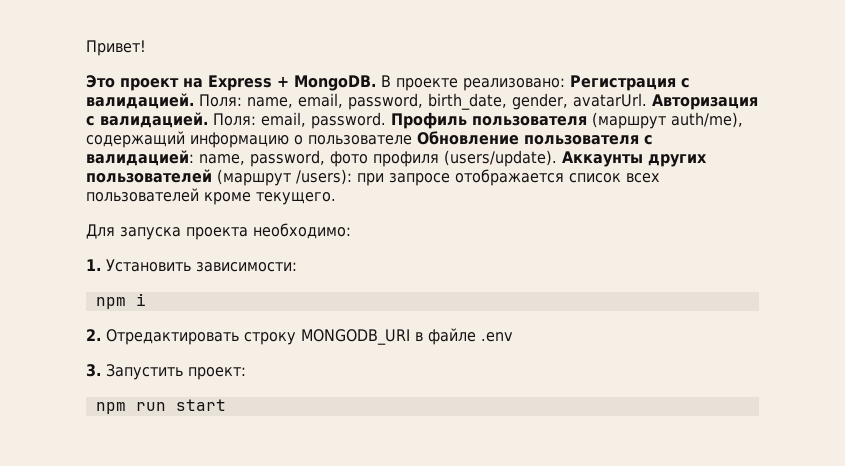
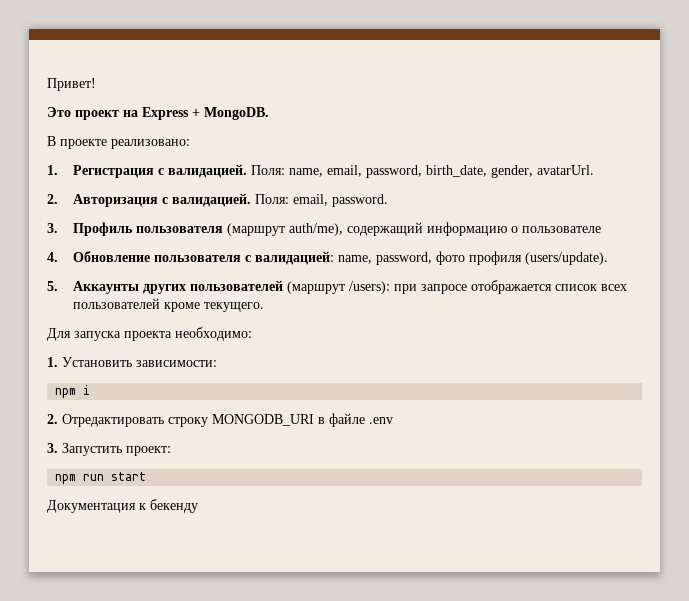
- Это проект на Express + MongoDB. В проекте реализовано: Регистрация с валидацией.
+ Это проект на Express + MongoDB.
+ В проекте реализовано:
+ 1. Регистрация с валидацией.
- Поля: name, email, password, birth_date, gender, avatarUrl. Авторизация с валидацией.
+ Поля: name, email, password, birth_date, gender, avatarUrl.
+ 2. Авторизация с валидацией.
- Поля: email, password. Профиль пользователя (маршрут auth/me), содержащий информацию о пользователе Обновление пользователя с валидацией: name, password, фото профиля (users/update). Аккаунты других пользователей (маршрут /users): при запросе отображается список всех пользователей кроме текущего.
+ Поля: email, password.
+ 3. Профиль пользователя (маршрут auth/me), содержащий информацию о пользователе
+ 4. Обновление пользователя с валидацией: name, password, фото профиля (users/update).
+ 5. Аккаунты других пользователей (маршрут /users): при запросе отображается список всех пользователей кроме текущего.
+ Документация к бекенду

